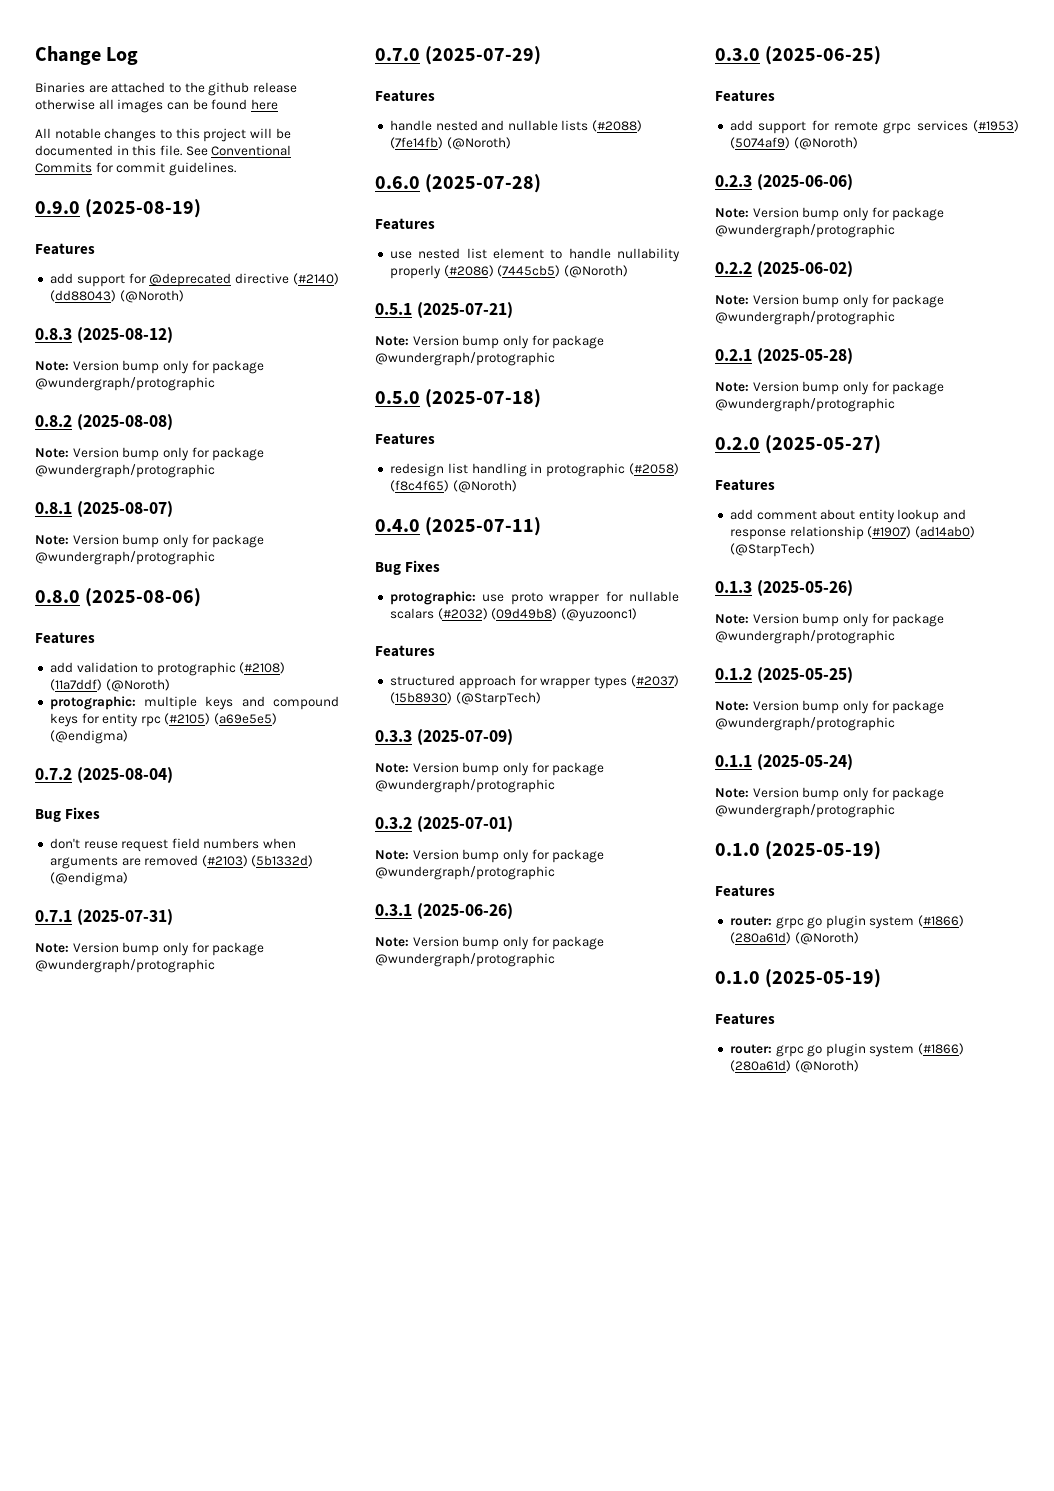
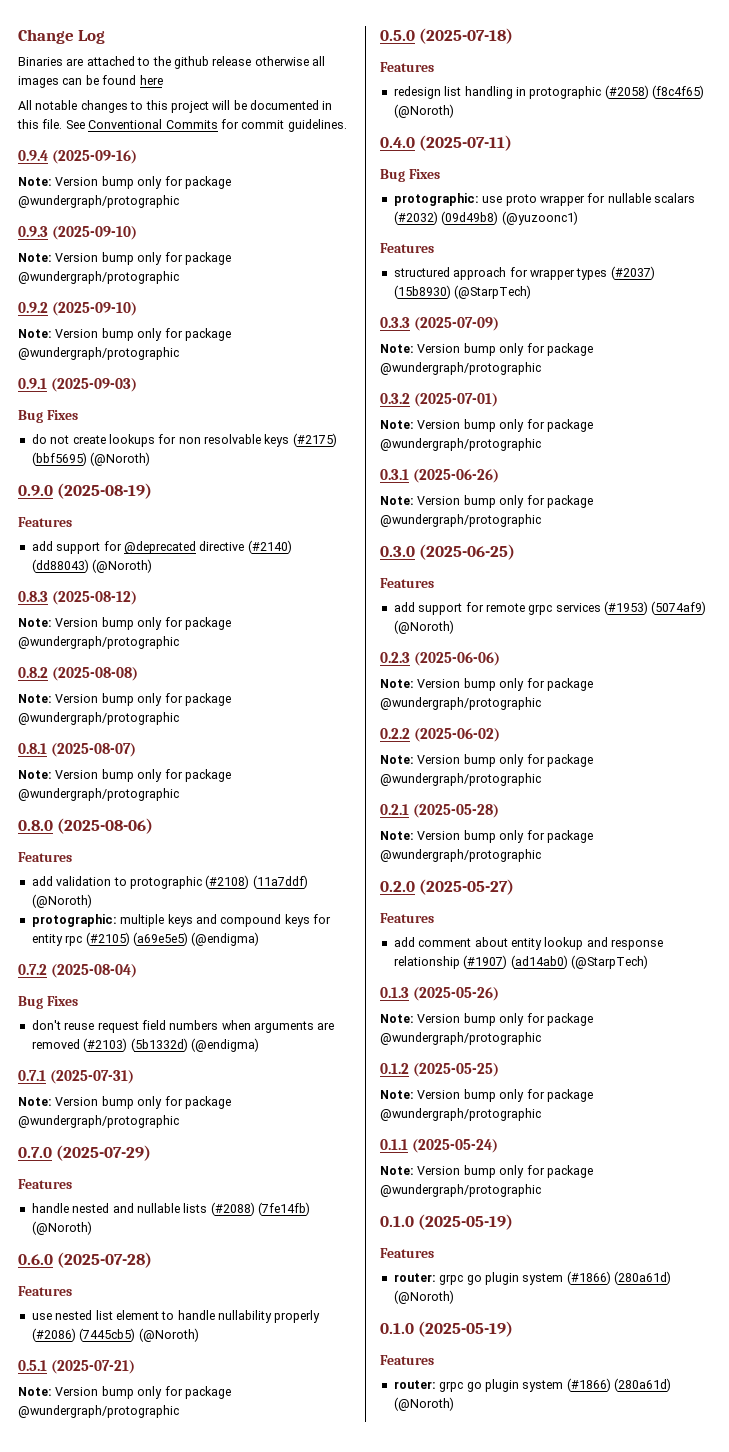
+ 0.9.4 (2025-09-16)
+ Note: Version bump only for package @wundergraph/protographic
+ 0.9.3 (2025-09-10)
+ Note: Version bump only for package @wundergraph/protographic
+ 0.9.2 (2025-09-10)
+ Note: Version bump only for package @wundergraph/protographic
+ 0.9.1 (2025-09-03)
+ Bug Fixes
+ do not create lookups for non resolvable keys (#2175) (bbf5695) (@Noroth)

